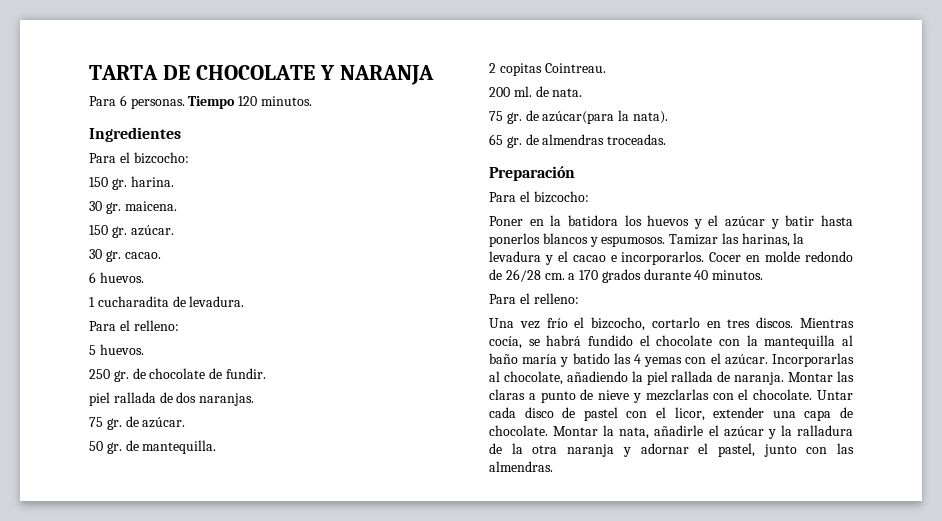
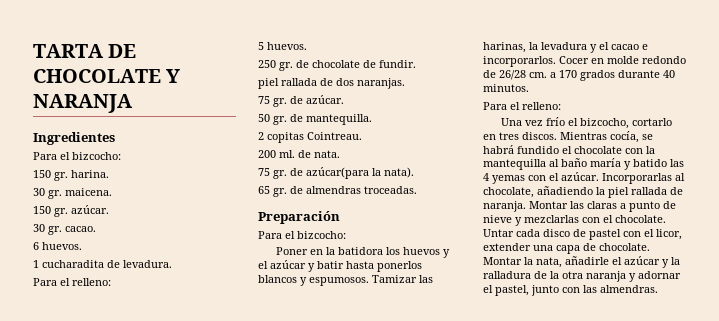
- Para 6 personas. Tiempo 120 minutos.

